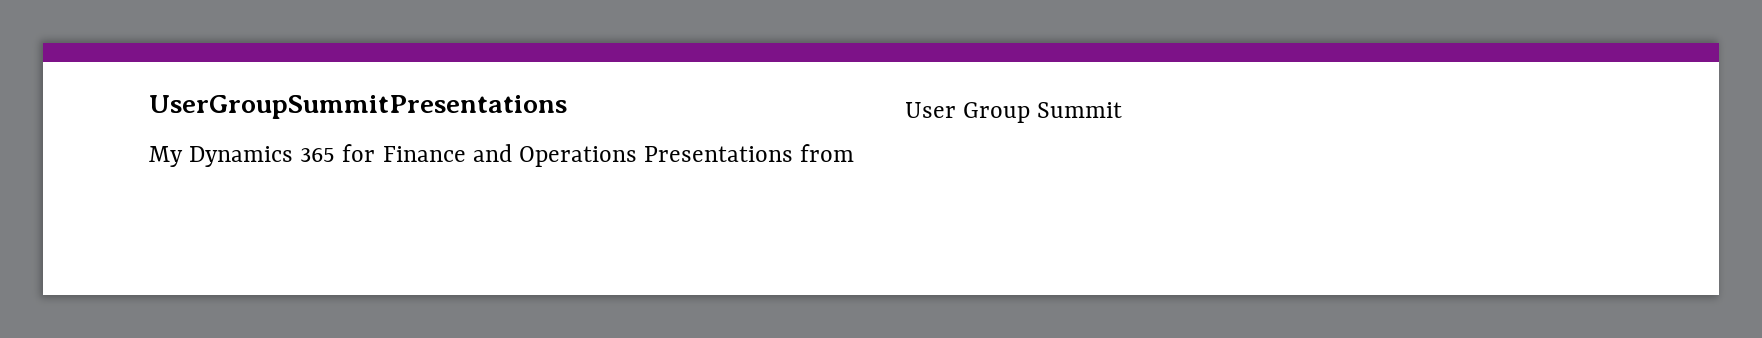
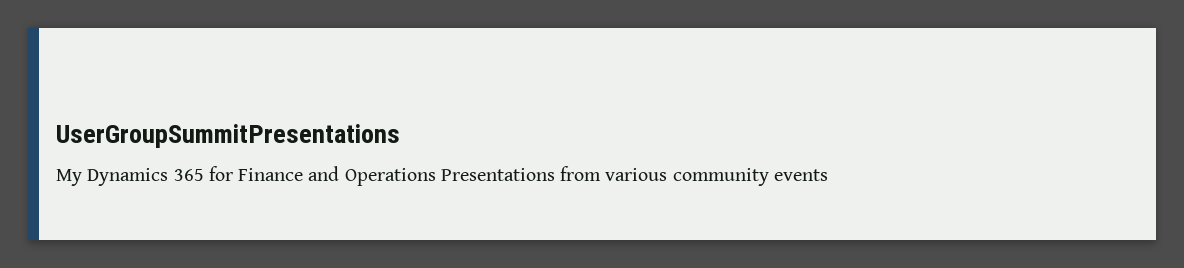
- My Dynamics 365 for Finance and Operations Presentations from User Group Summit
+ My Dynamics 365 for Finance and Operations Presentations from various community events

